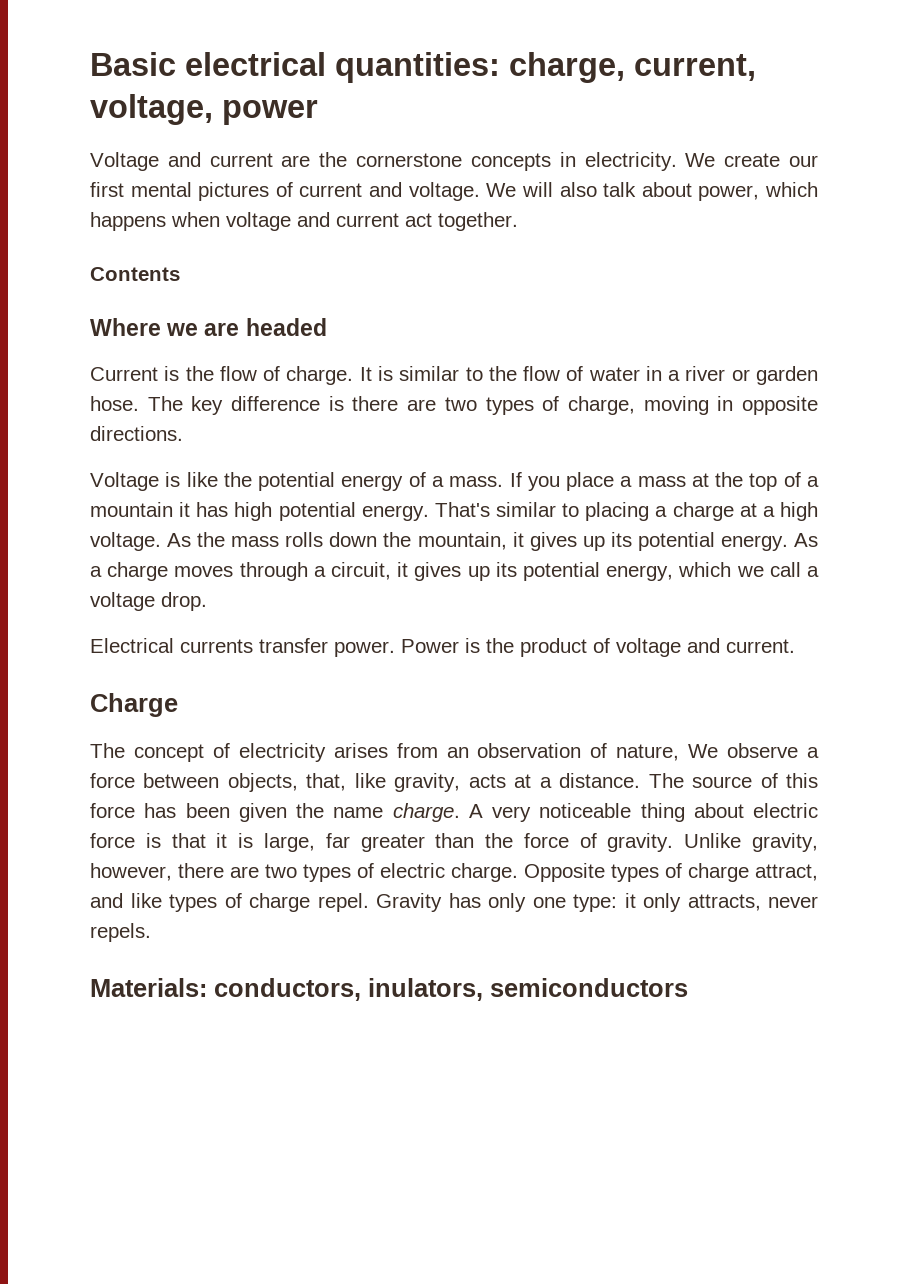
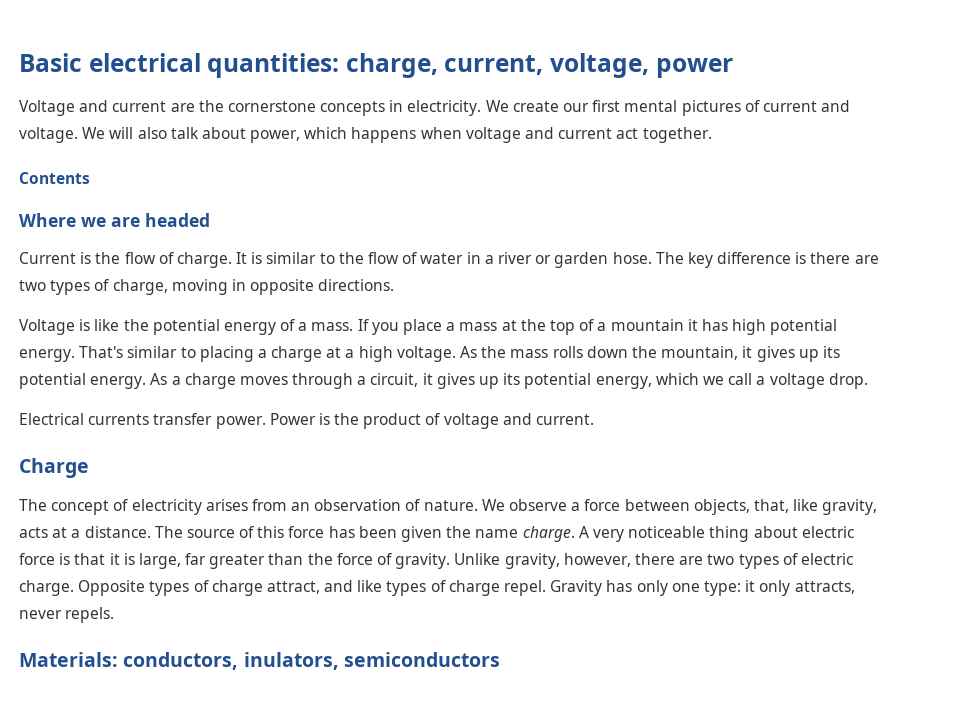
- The concept of electricity arises from an observation of nature, We observe a force between objects, that, like gravity, acts at a distance.
+ The concept of electricity arises from an observation of nature. We observe a force between objects, that, like gravity, acts at a distance.

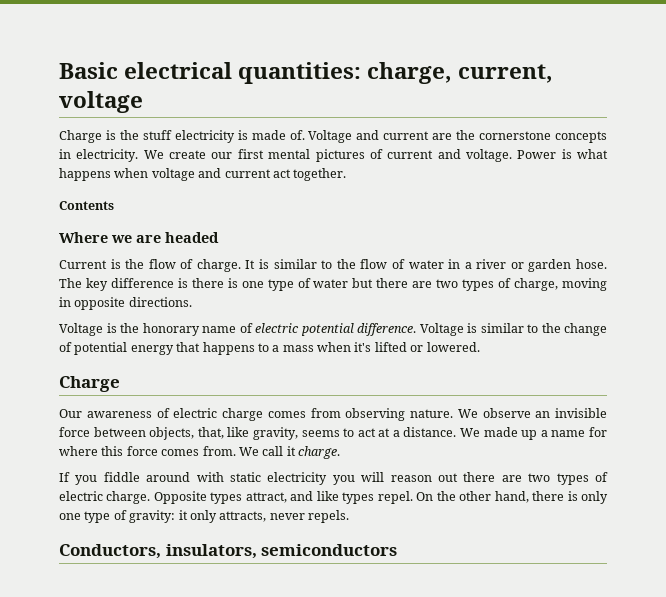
- Basic electrical quantities: charge, current, voltage, power
- Voltage and current are the cornerstone concepts in electricity.
+ Basic electrical quantities: charge, current, voltage
+ Charge is the stuff electricity is made of. Voltage and current are the cornerstone concepts in electricity.
- We will also talk about power, which happens when voltage and current act together.
+ Power is what happens when voltage and current act together.
- The key difference is there are two types of charge, moving in opposite directions.
+ The key difference is there is one type of water but there are two types of charge, moving in opposite directions.
- Voltage is like the potential energy of a mass. If you place a mass at the top of a mountain it has high potential energy. That's similar to placing a charge at a high voltage. As the mass rolls down the mountain, it gives up its potential energy. As a charge moves through a circuit, it gives up its potential energy, which we call a voltage drop.
- Electrical currents transfer power. Power is the product of voltage and current.
+ Voltage is the honorary name of electric potential difference. Voltage is similar to the change of potential energy that happens to a mass when it's lifted or lowered.
  Charge
- The concept of electricity arises from an observation of nature.
+ Our awareness of electric charge comes from observing nature.
- We observe a force between objects, that, like gravity, acts at a distance. The source of this force has been given the name charge. A very noticeable thing about electric force is that it is large, far greater than the force of gravity. Unlike gravity, however, there are two types of electric charge.
+ We observe an invisible force between objects, that, like gravity, seems to act at a distance. We made up a name for where this force comes from. We call it charge.
+ If you fiddle around with static electricity you will reason out there are two types of electric charge.
- Opposite types of charge attract, and like types of charge repel. Gravity has only one type: it only attracts, never repels.
+ Opposite types attract, and like types repel. On the other hand, there is only one type of gravity: it only attracts, never repels.
- Materials: conductors, inulators, semiconductors
+ Conductors, insulators, semiconductors

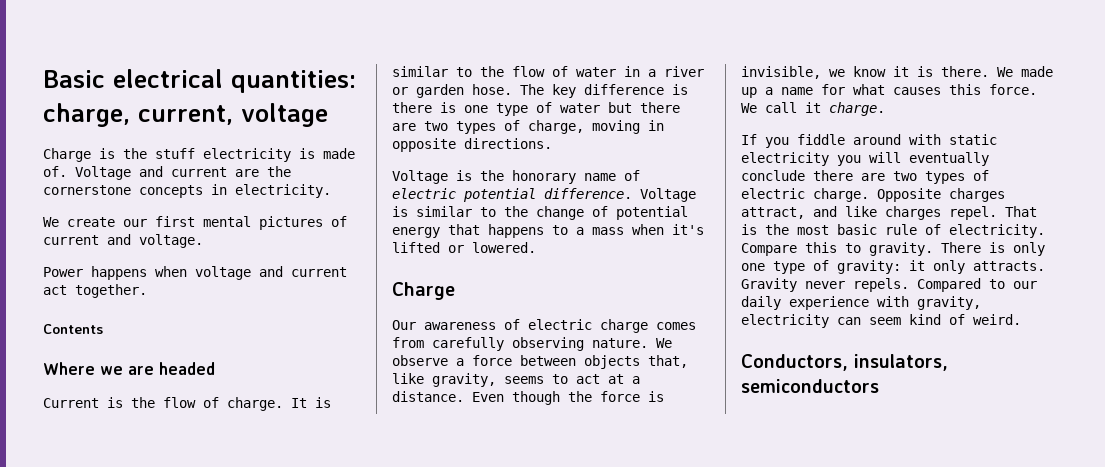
- Voltage and current are the cornerstone concepts in electricity. We create our first mental pictures of current and voltage. Power is what happens when voltage and current act together.
+ Voltage and current are the cornerstone concepts in electricity.
+ We create our first mental pictures of current and voltage.
+ Power happens when voltage and current act together.
- Our awareness of electric charge comes from observing nature.
+ Our awareness of electric charge comes from carefully observing nature.
- We observe an invisible force between objects, that, like gravity, seems to act at a distance.
+ We observe a force between objects that, like gravity, seems to act at a distance.
+ Even though the force is invisible, we know it is there.
- We made up a name for where this force comes from.
+ We made up a name for what causes this force.
- If you fiddle around with static electricity you will reason out there are two types of electric charge.
+ If you fiddle around with static electricity you will eventually conclude there are two types of electric charge.
- Opposite types attract, and like types repel. On the other hand, there is only one type of gravity: it only attracts, never repels.
+ Opposite charges attract, and like charges repel. That is the most basic rule of electricity. Compare this to gravity. There is only one type of gravity: it only attracts. Gravity never repels. Compared to our daily experience with gravity, electricity can seem kind of weird.

